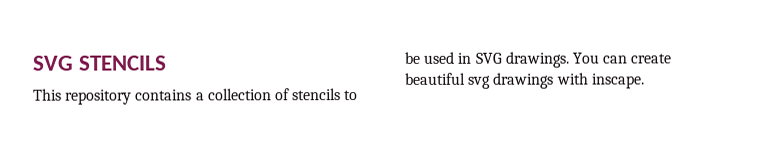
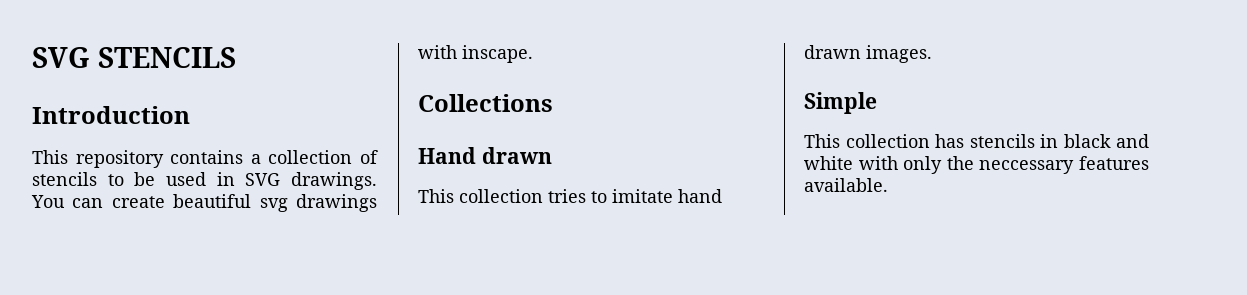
+ Introduction
+ Collections
+ Hand drawn
+ This collection tries to imitate hand drawn images.
+ Simple
+ This collection has stencils in black and white with only the neccessary features available.

